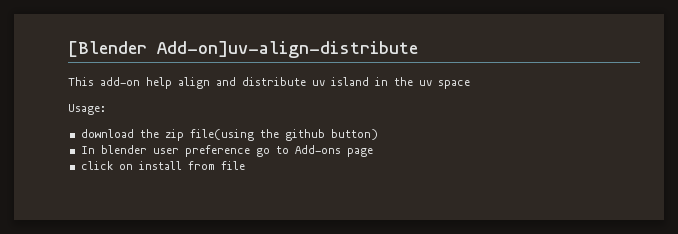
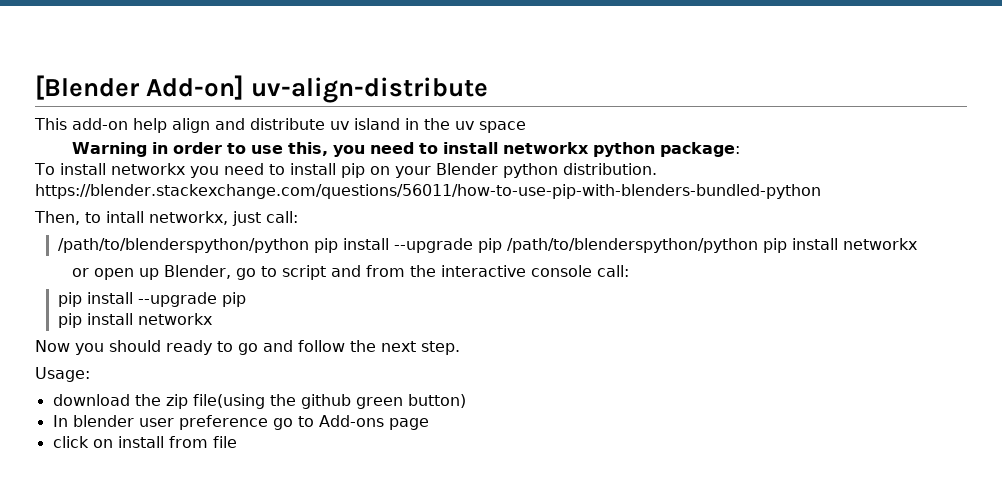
- [Blender Add-on]uv-align-distribute
+ [Blender Add-on] uv-align-distribute
+ Warning in order to use this, you need to install networkx python package:
+ To install networkx you need to install pip on your Blender python distribution. https://blender.stackexchange.com/questions/56011/how-to-use-pip-with-blenders-bundled-python
+ Then, to intall networkx, just call:
+ /path/to/blenderspython/python pip install --upgrade pip /path/to/blenderspython/python pip install networkx
+ or open up Blender, go to script and from the interactive console call:
+ pip install --upgrade pip
+ pip install networkx
+ Now you should ready to go and follow the next step.
- download the zip file(using the github button)
+ download the zip file(using the github green button)

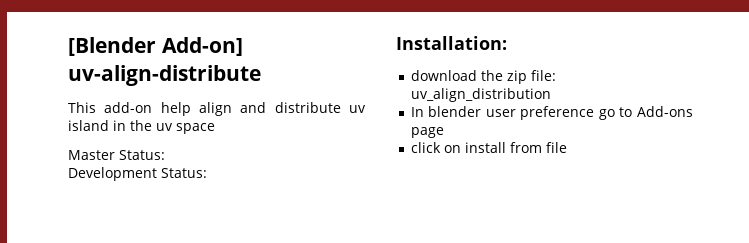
- Warning in order to use this, you need to install networkx python package:
- To install networkx you need to install pip on your Blender python distribution. https://blender.stackexchange.com/questions/56011/how-to-use-pip-with-blenders-bundled-python
- Then, to intall networkx, just call:
- /path/to/blenderspython/python pip install --upgrade pip /path/to/blenderspython/python pip install networkx
- or open up Blender, go to script and from the interactive console call:
- pip install --upgrade pip
- pip install networkx
- Now you should ready to go and follow the next step.
- Usage:
- download the zip file(using the github green button)
+ Master Status:
+ Development Status:
+ Installation:
+ download the zip file: uv_align_distribution

